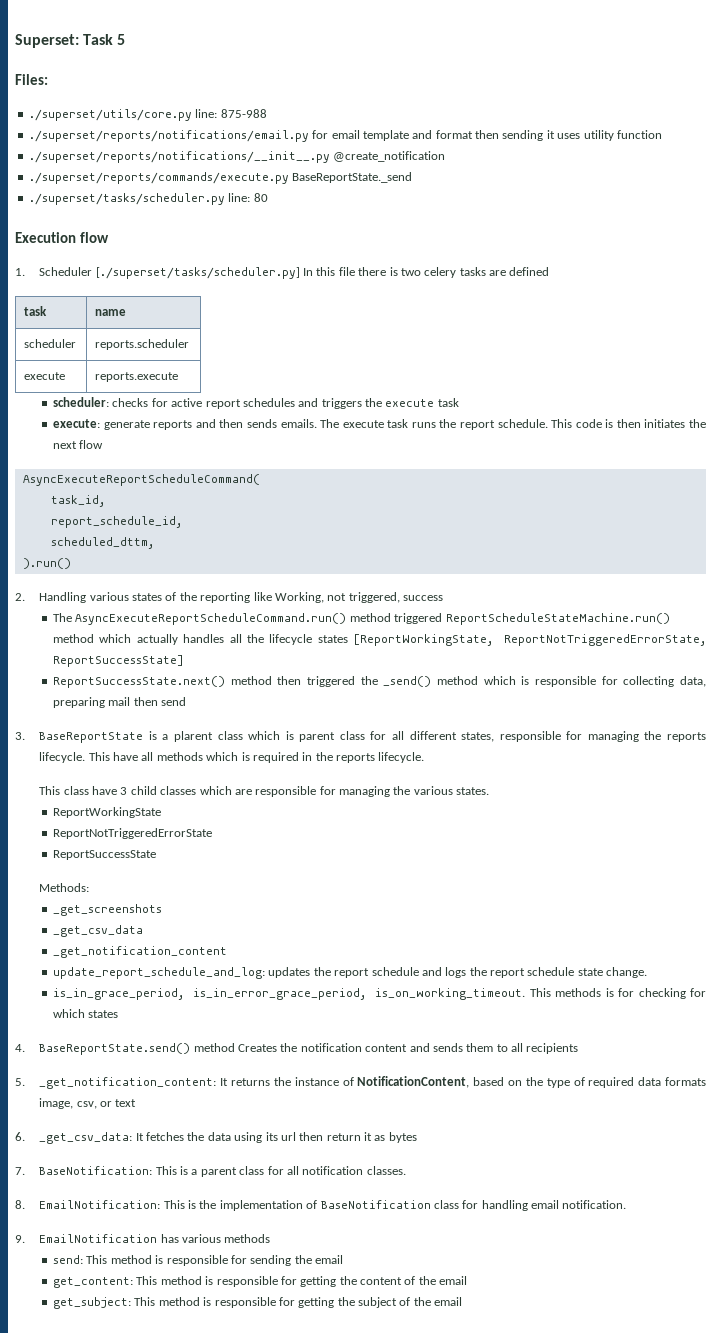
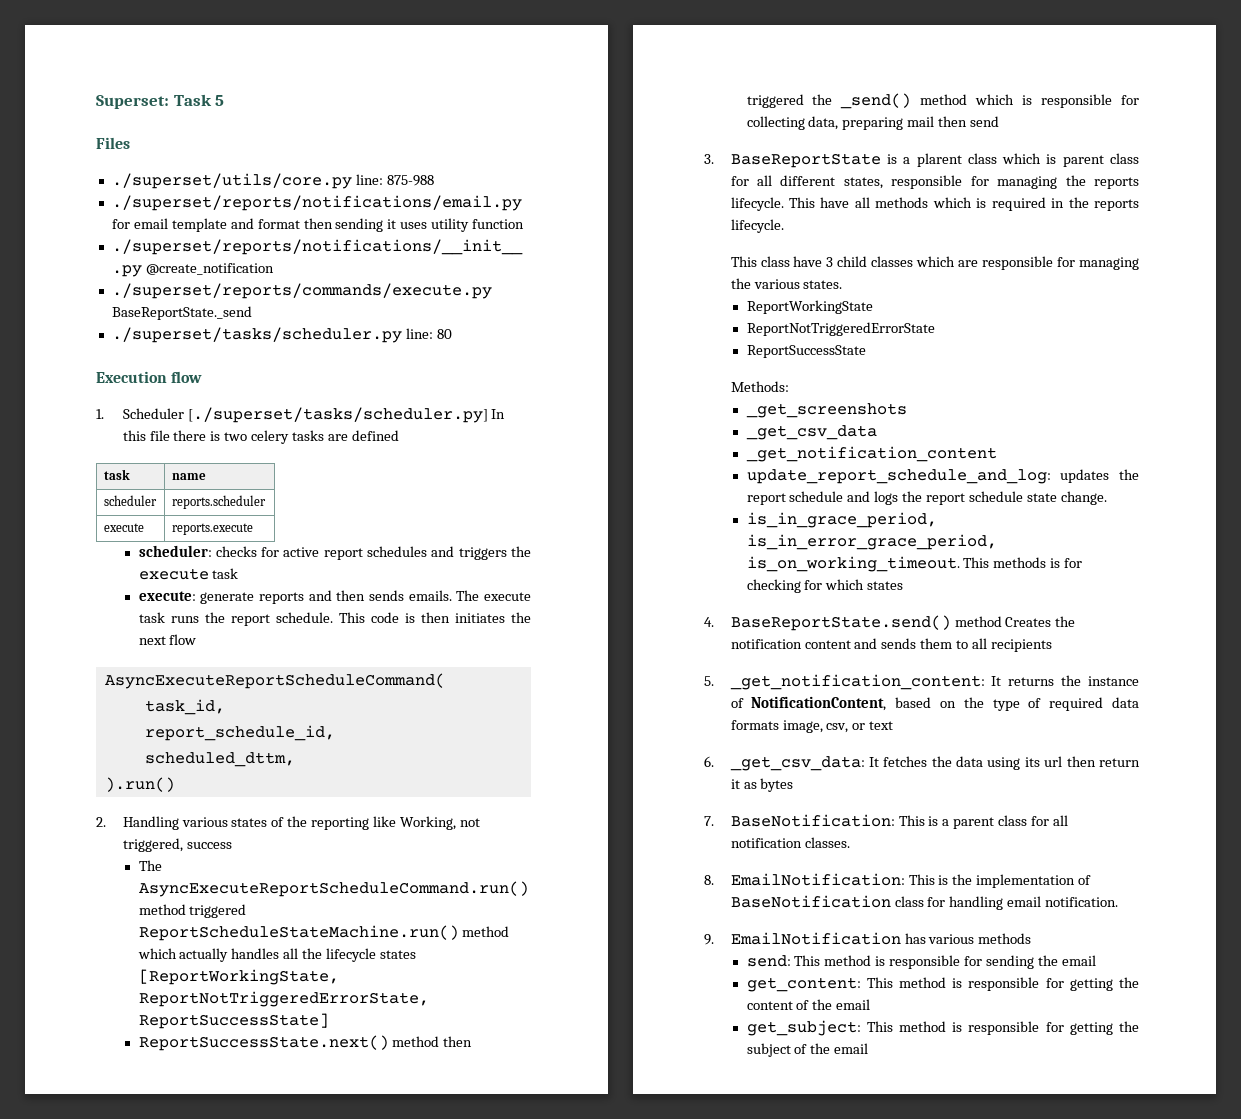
- Files:
+ Files

